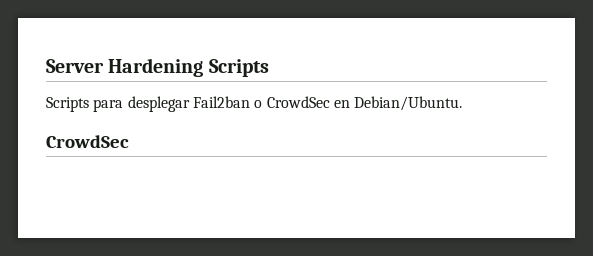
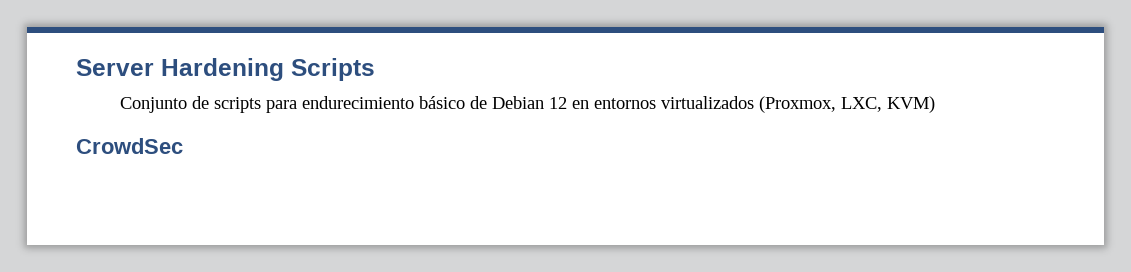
- Scripts para desplegar Fail2ban o CrowdSec en Debian/Ubuntu.
+ Conjunto de scripts para endurecimiento básico de Debian 12 en entornos virtualizados (Proxmox, LXC, KVM)

